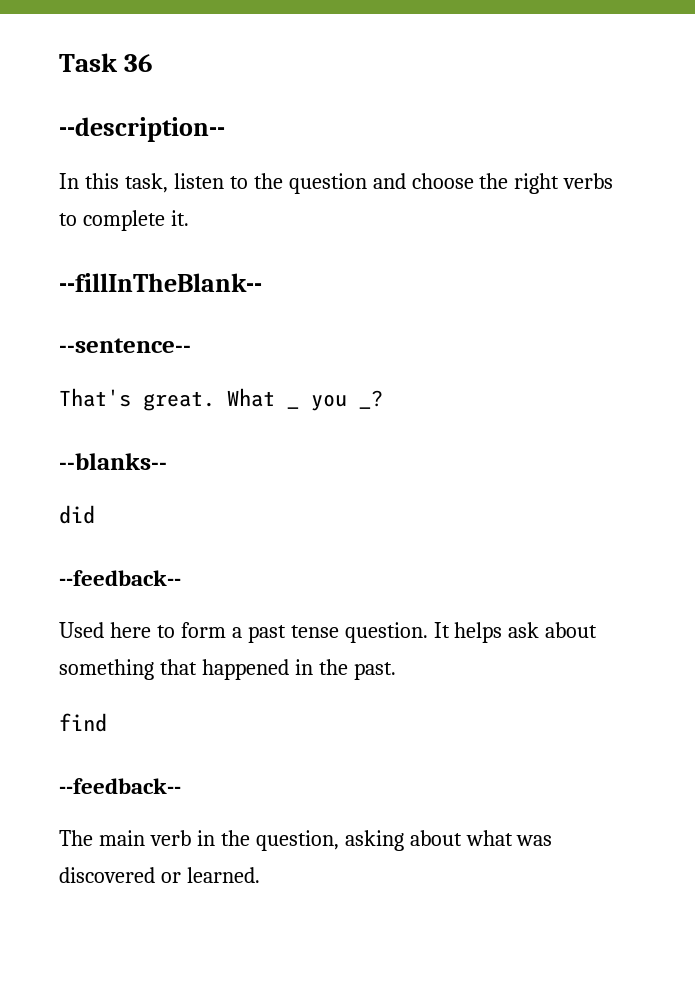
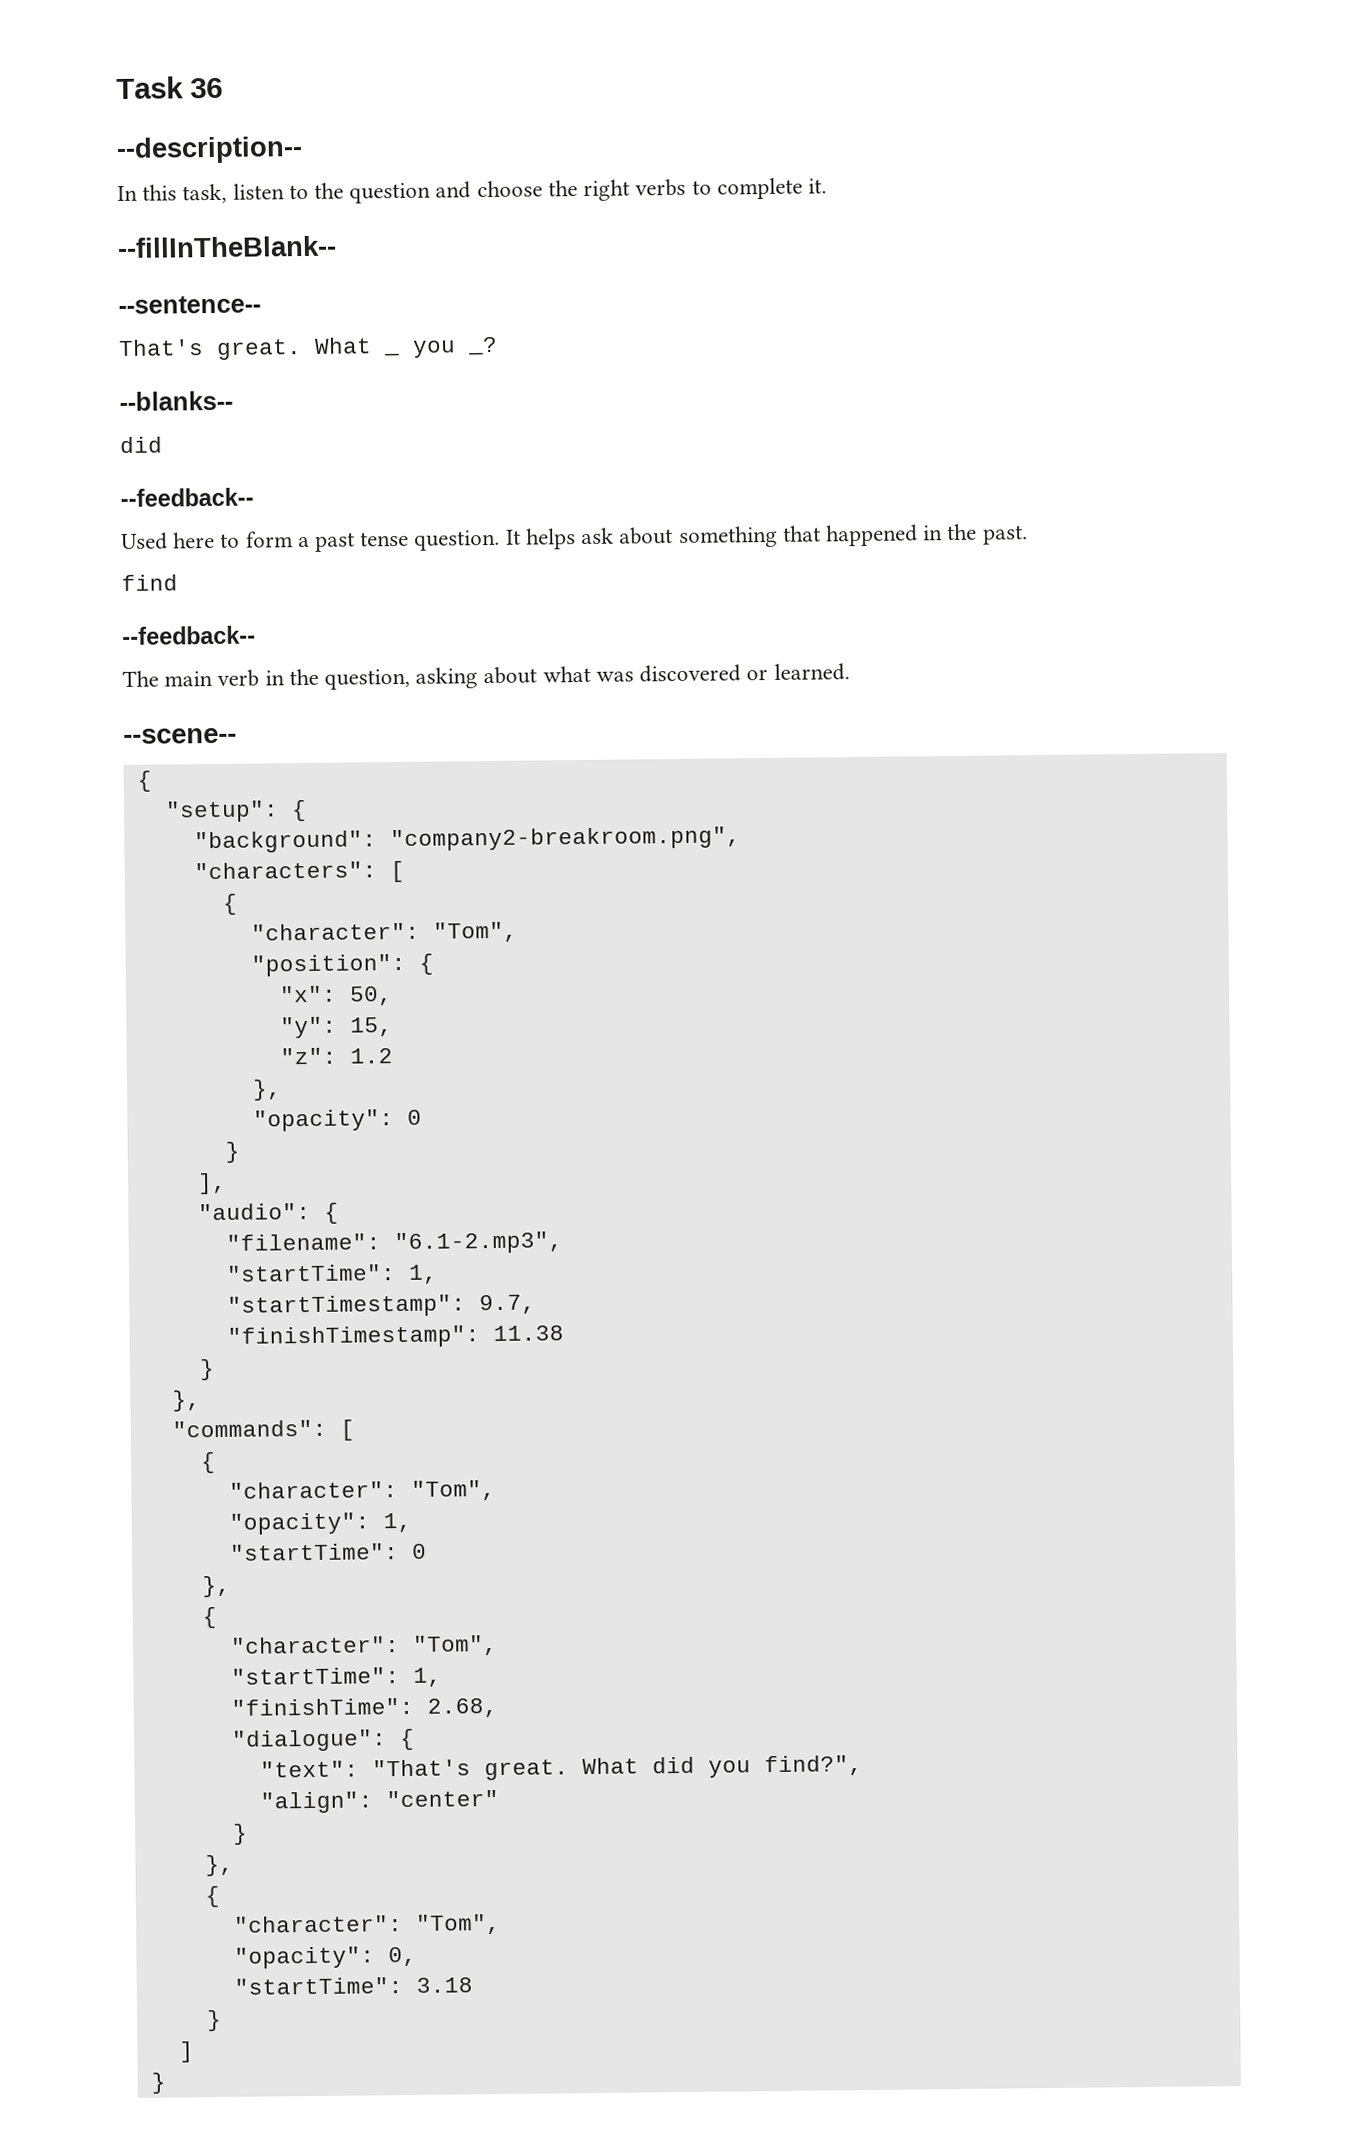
+ --scene--
+ {
+ "setup": {
+ "background": "company2-breakroom.png",
+ "characters": [
+ {
+ "character": "Tom",
+ "position": {
+ "x": 50,
+ "y": 15,
+ "z": 1.2
+ },
+ "opacity": 0
+ }
+ ],
+ "audio": {
+ "filename": "6.1-2.mp3",
+ "startTime": 1,
+ "startTimestamp": 9.7,
+ "finishTimestamp": 11.38
+ }
+ },
+ "commands": [
+ {
+ "character": "Tom",
+ "opacity": 1,
+ "startTime": 0
+ },
+ {
+ "character": "Tom",
+ "startTime": 1,
+ "finishTime": 2.68,
+ "dialogue": {
+ "text": "That's great. What did you find?",
+ "align": "center"
+ }
+ },
+ {
+ "character": "Tom",
+ "opacity": 0,
+ "startTime": 3.18
+ }
+ ]
+ }

